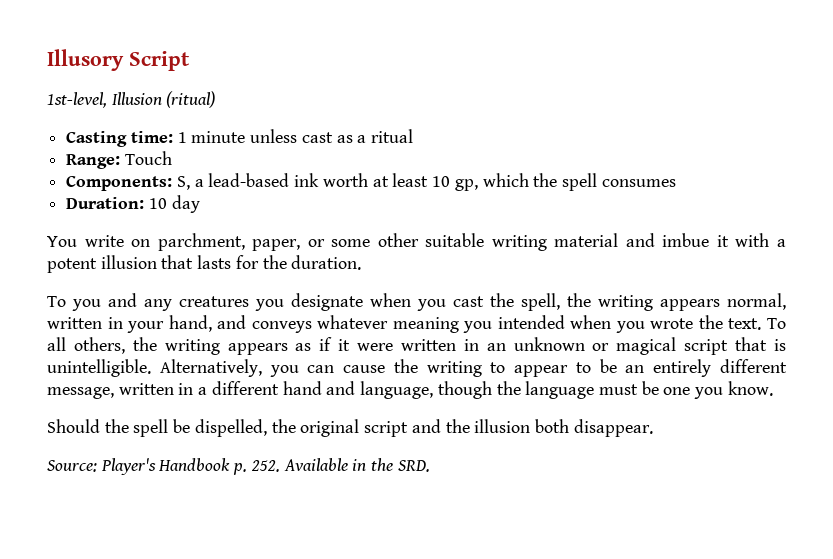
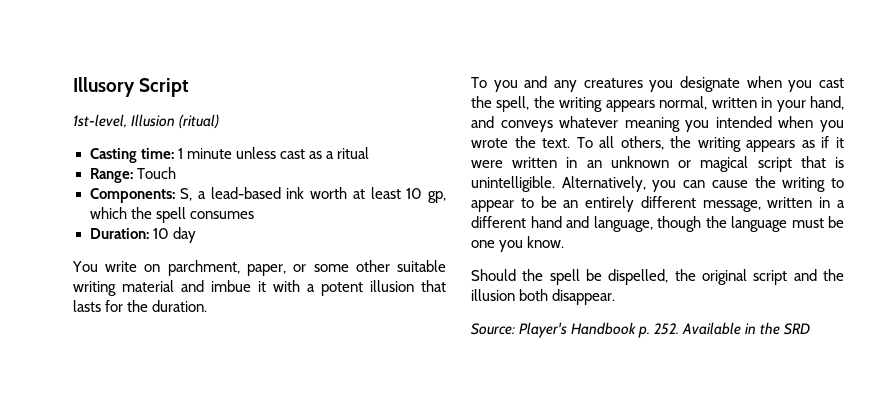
- Source: Player's Handbook p. 252. Available in the SRD.
+ Source: Player's Handbook p. 252. Available in the SRD

